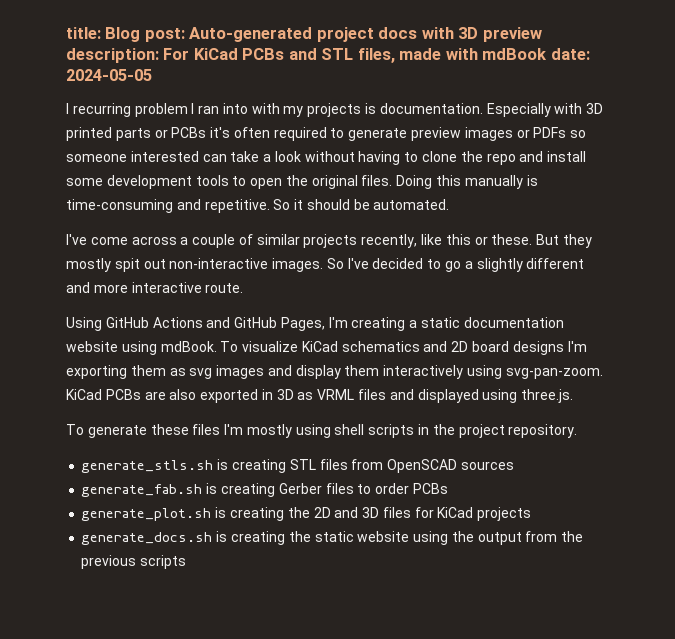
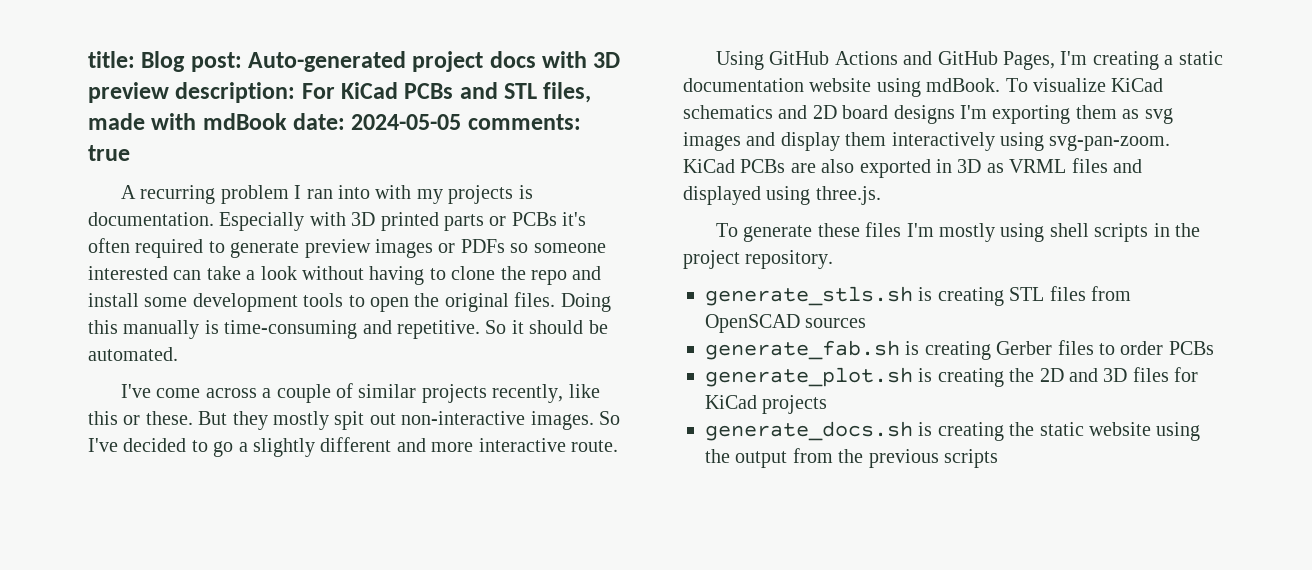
- title: Blog post: Auto-generated project docs with 3D preview description: For KiCad PCBs and STL files, made with mdBook date: 2024-05-05
- I recurring problem I ran into with my projects is documentation.
+ title: Blog post: Auto-generated project docs with 3D preview description: For KiCad PCBs and STL files, made with mdBook date: 2024-05-05 comments: true
+ A recurring problem I ran into with my projects is documentation.

